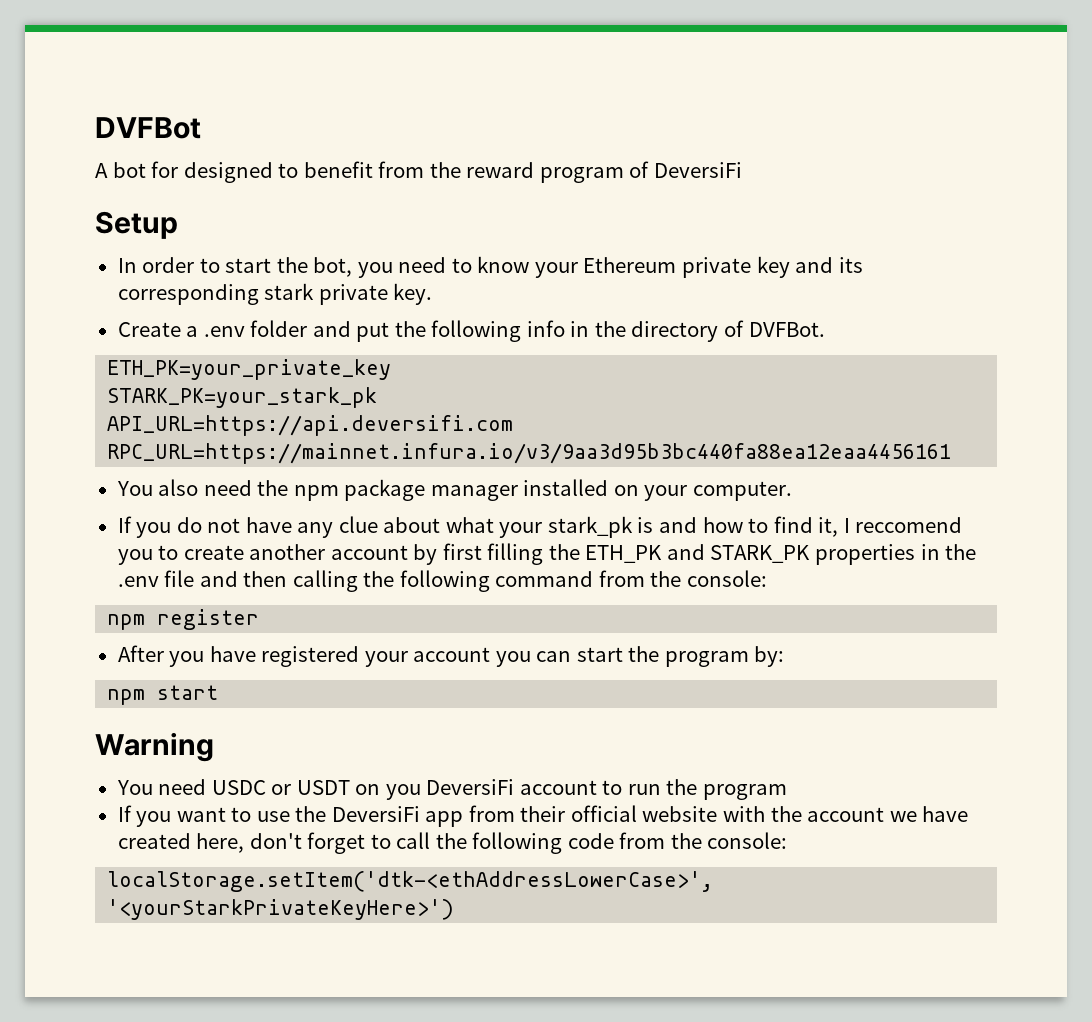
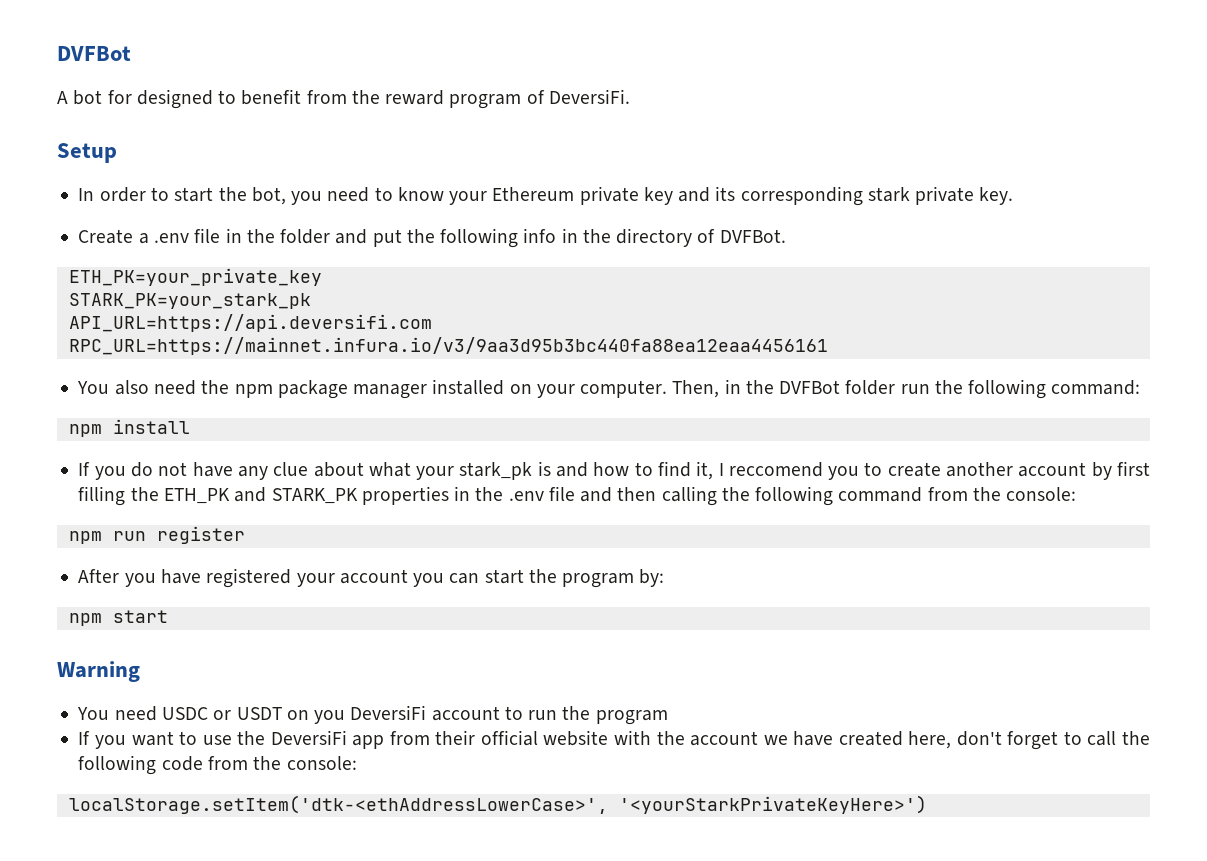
- A bot for designed to benefit from the reward program of DeversiFi
+ A bot for designed to benefit from the reward program of DeversiFi.
- Create a .env folder and put the following info in the directory of DVFBot.
+ Create a .env file in the folder and put the following info in the directory of DVFBot.
+ Then, in the DVFBot folder run the following command:
+ npm install
- npm register
+ npm run register

